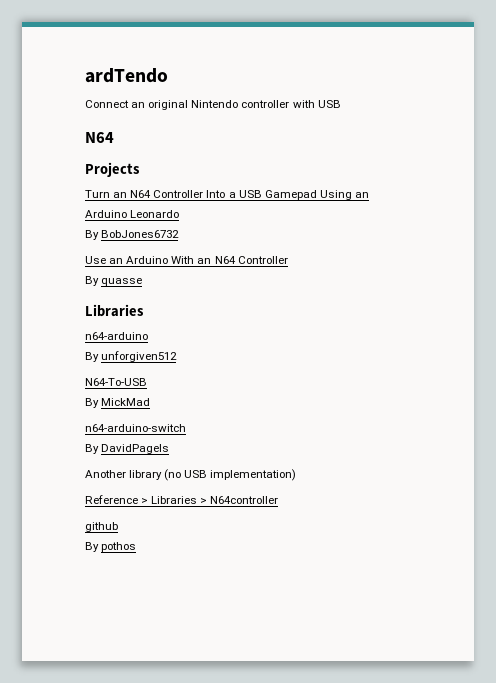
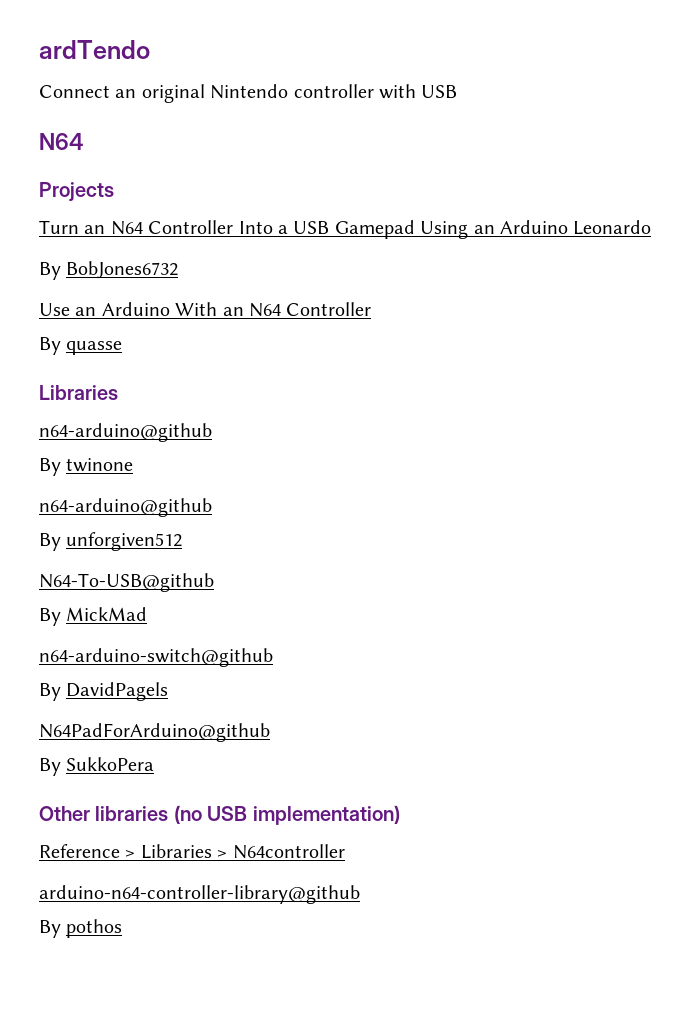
  By quasse
  Libraries
- n64-arduino
+ n64-arduino@github
+ By twinone
+ n64-arduino@github
- N64-To-USB
+ N64-To-USB@github
- n64-arduino-switch
+ n64-arduino-switch@github
- Another library (no USB implementation)
+ N64PadForArduino@github
+ By SukkoPera
+ Other libraries (no USB implementation)
- github
+ arduino-n64-controller-library@github

